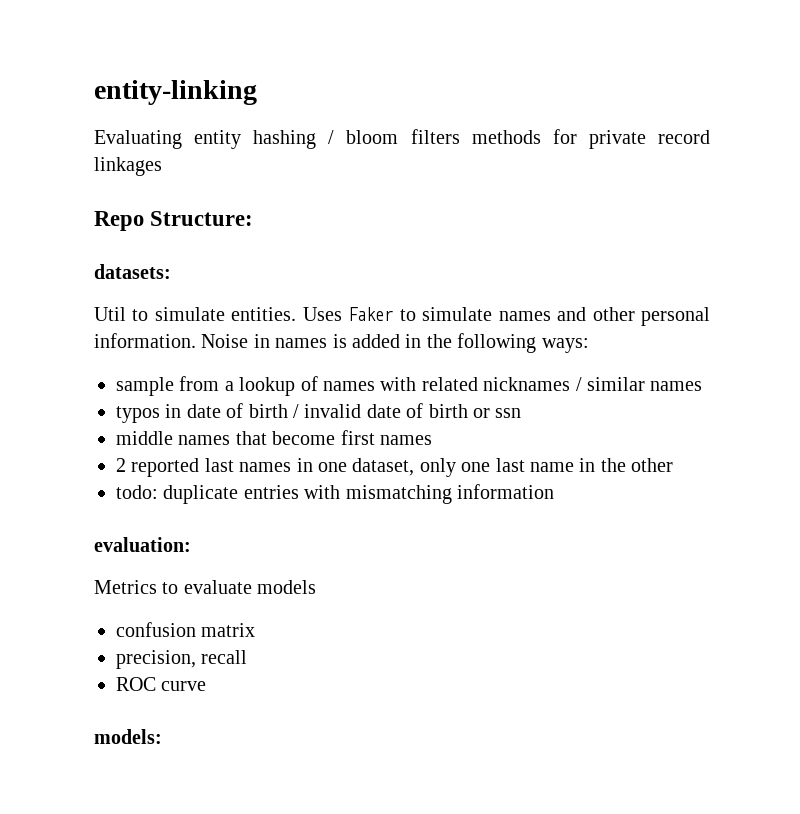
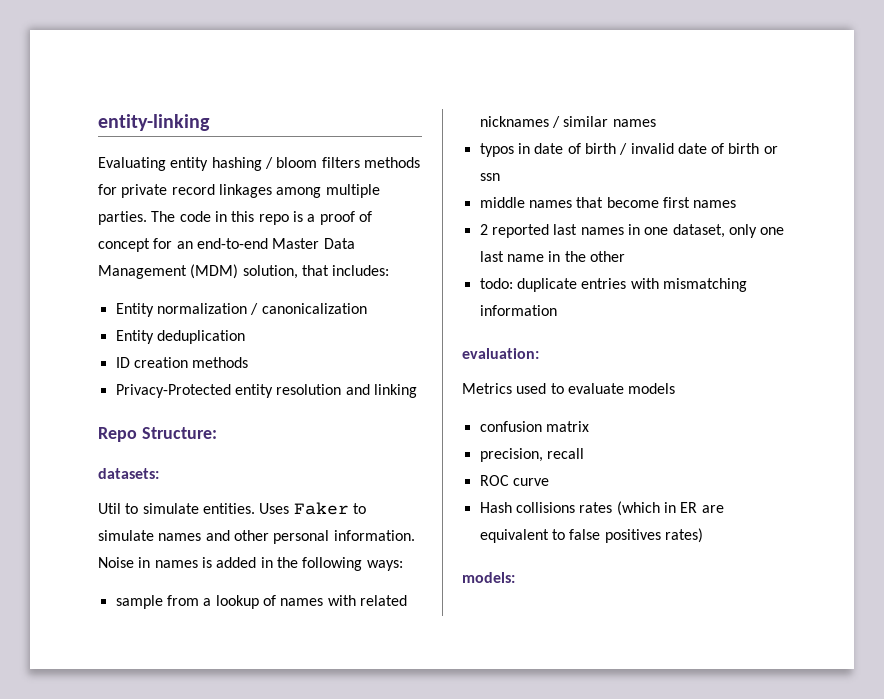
- Evaluating entity hashing / bloom filters methods for private record linkages
+ Evaluating entity hashing / bloom filters methods for private record linkages among multiple parties. The code in this repo is a proof of concept for an end-to-end Master Data Management (MDM) solution, that includes:
+ Entity normalization / canonicalization
+ Entity deduplication
+ ID creation methods
+ Privacy-Protected entity resolution and linking
- Metrics to evaluate models
+ Metrics used to evaluate models
+ Hash collisions rates (which in ER are equivalent to false positives rates)

